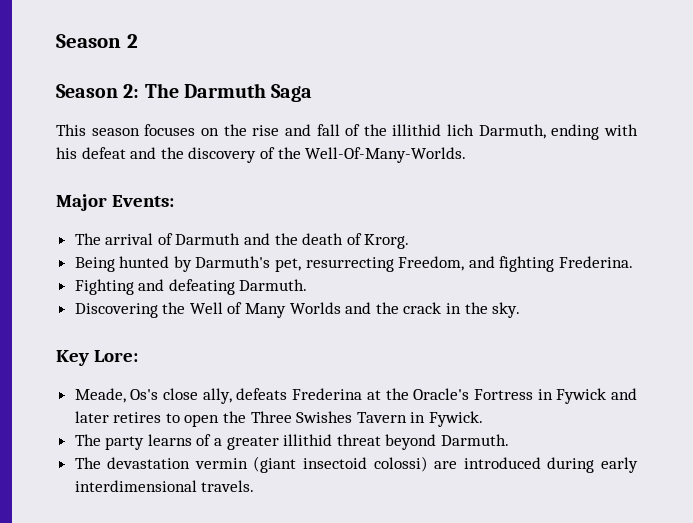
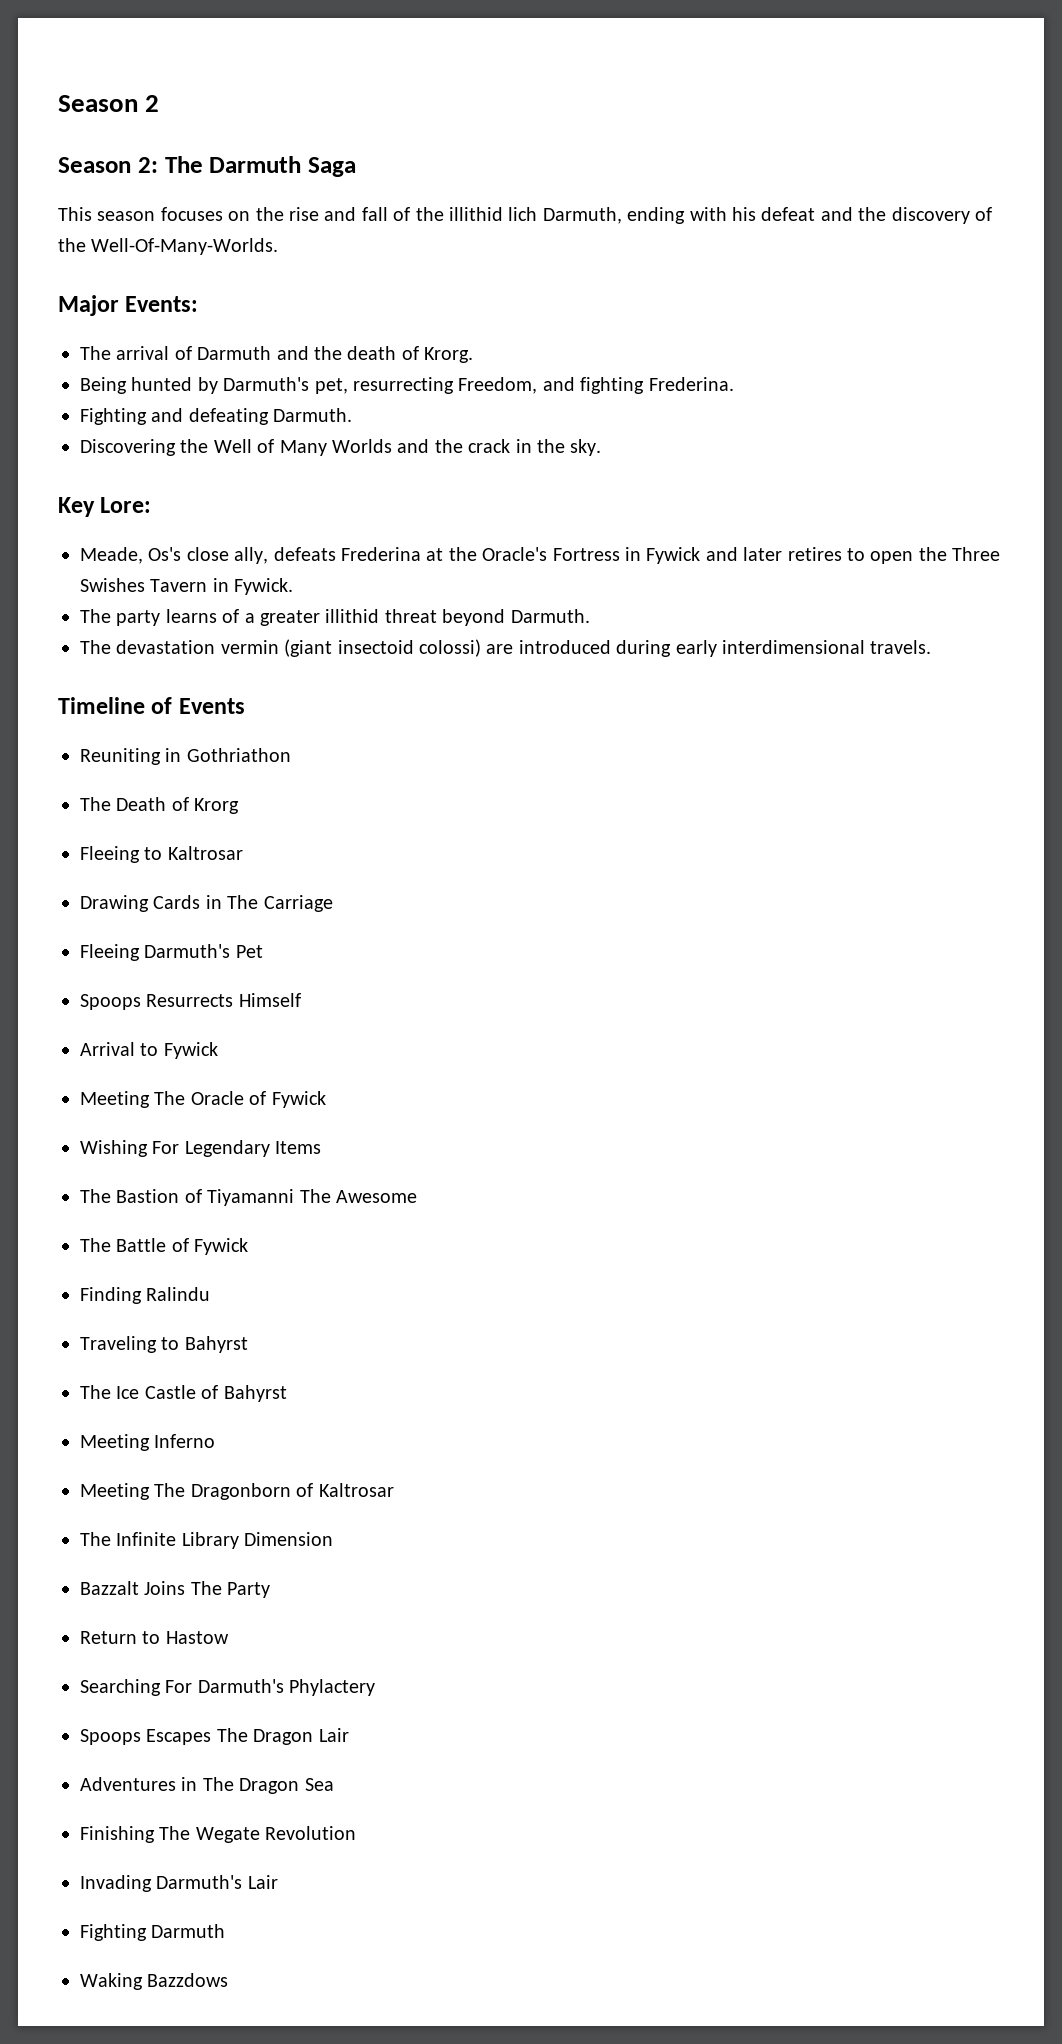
+ Timeline of Events
+ Reuniting in Gothriathon
+ The Death of Krorg
+ Fleeing to Kaltrosar
+ Drawing Cards in The Carriage
+ Fleeing Darmuth's Pet
+ Spoops Resurrects Himself
+ Arrival to Fywick
+ Meeting The Oracle of Fywick
+ Wishing For Legendary Items
+ The Bastion of Tiyamanni The Awesome
+ The Battle of Fywick
+ Finding Ralindu
+ Traveling to Bahyrst
+ The Ice Castle of Bahyrst
+ Meeting Inferno
+ Meeting The Dragonborn of Kaltrosar
+ The Infinite Library Dimension
+ Bazzalt Joins The Party
+ Return to Hastow
+ Searching For Darmuth's Phylactery
+ Spoops Escapes The Dragon Lair
+ Adventures in The Dragon Sea
+ Finishing The Wegate Revolution
+ Invading Darmuth's Lair
+ Fighting Darmuth
+ Waking Bazzdows

